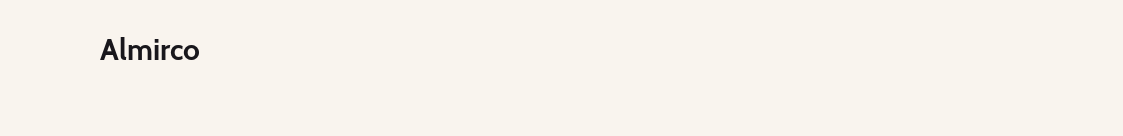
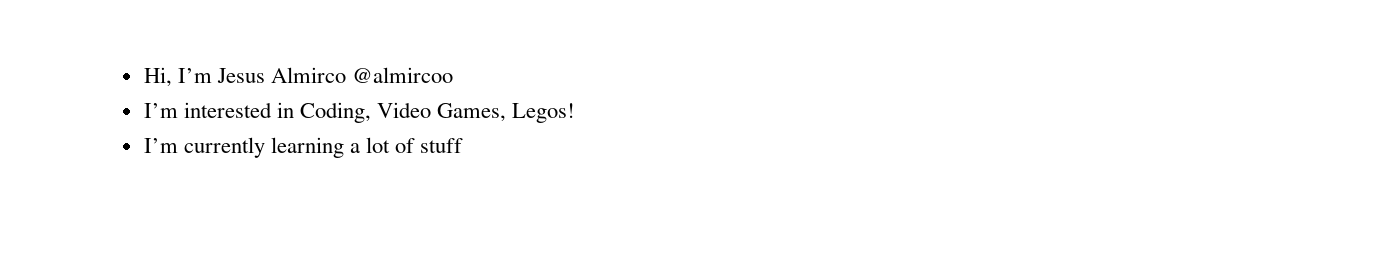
- Almirco
+ Hi, I’m Jesus Almirco @almircoo
+ I’m interested in Coding, Video Games, Legos!
+ I’m currently learning a lot of stuff

